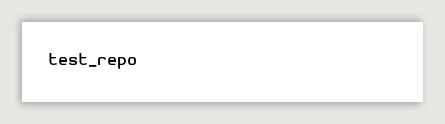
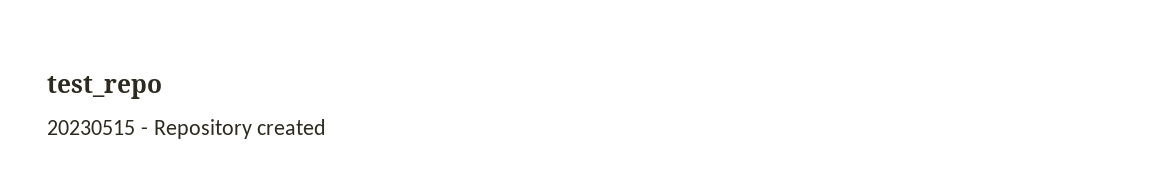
+ 20230515 - Repository created

